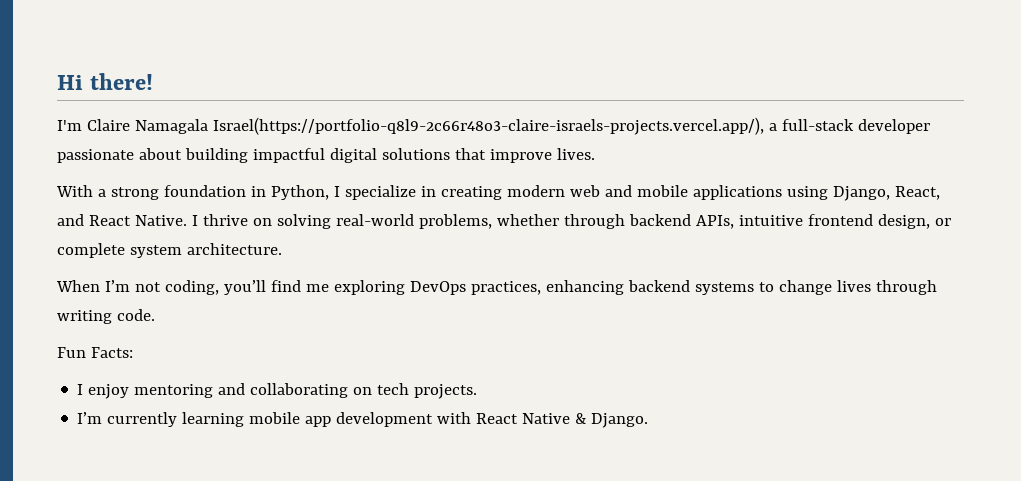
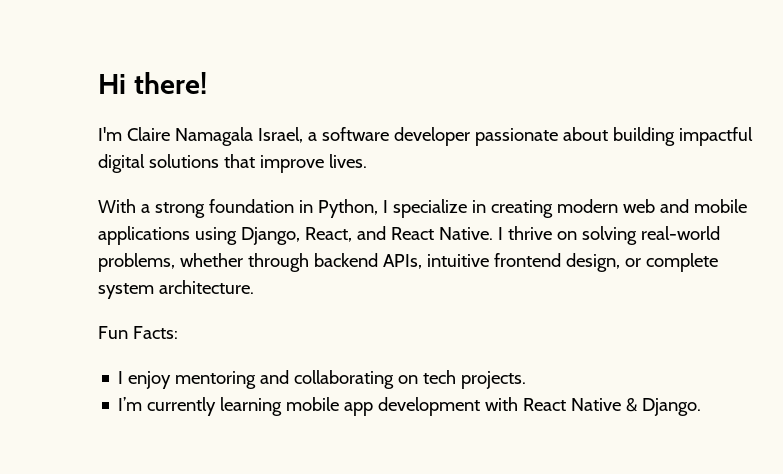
- I'm Claire Namagala Israel(https://portfolio-q8l9-2c66r48o3-claire-israels-projects.vercel.app/), a full-stack developer passionate about building impactful digital solutions that improve lives.
+ I'm Claire Namagala Israel, a software developer passionate about building impactful digital solutions that improve lives.
- When I’m not coding, you’ll find me exploring DevOps practices, enhancing backend systems to change lives through writing code.

